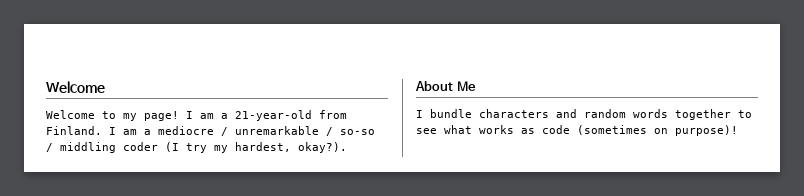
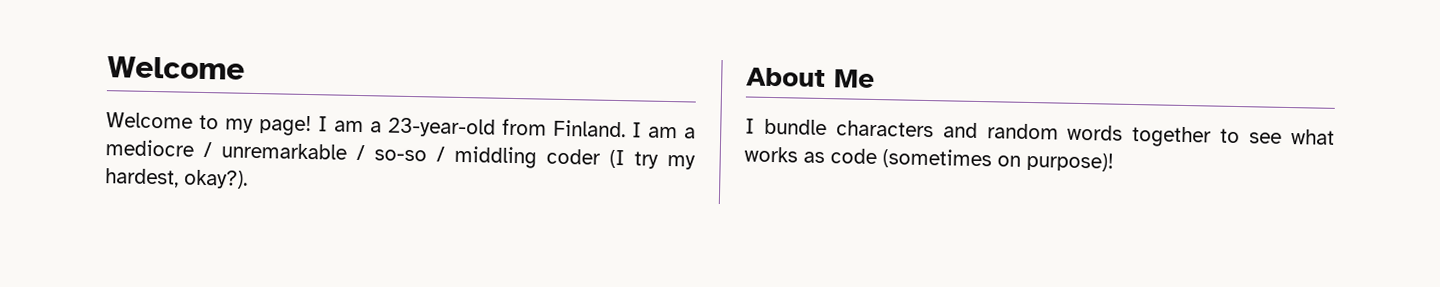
- I am a 21-year-old from Finland.
+ I am a 23-year-old from Finland.

